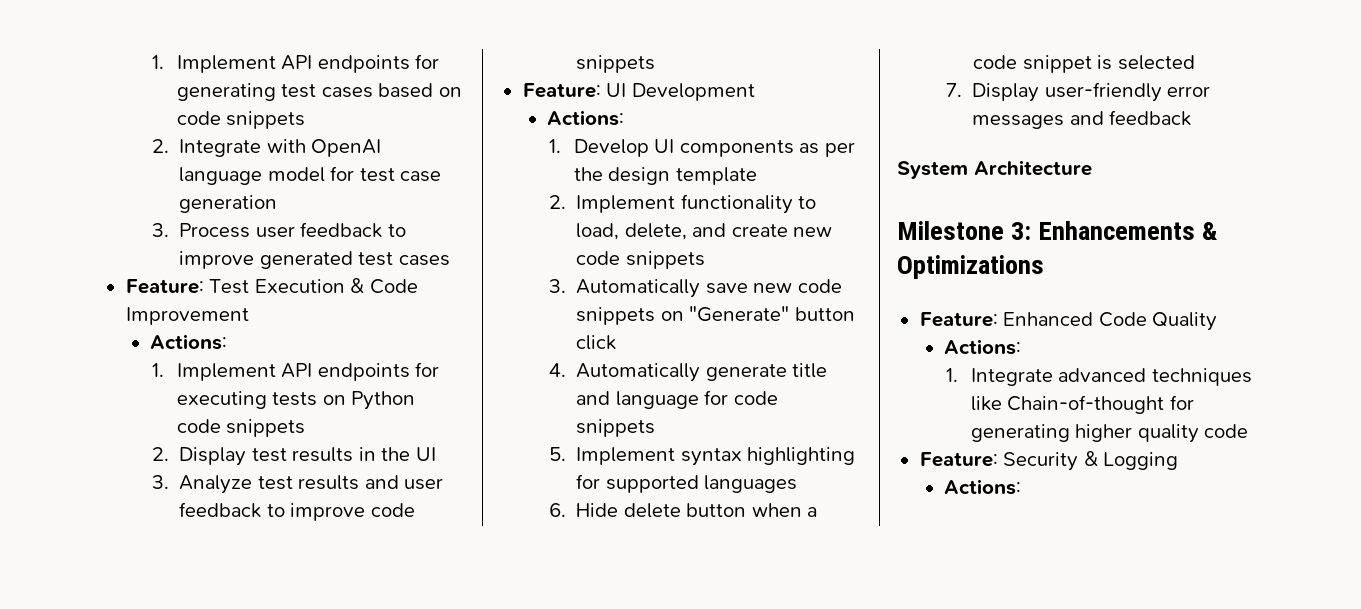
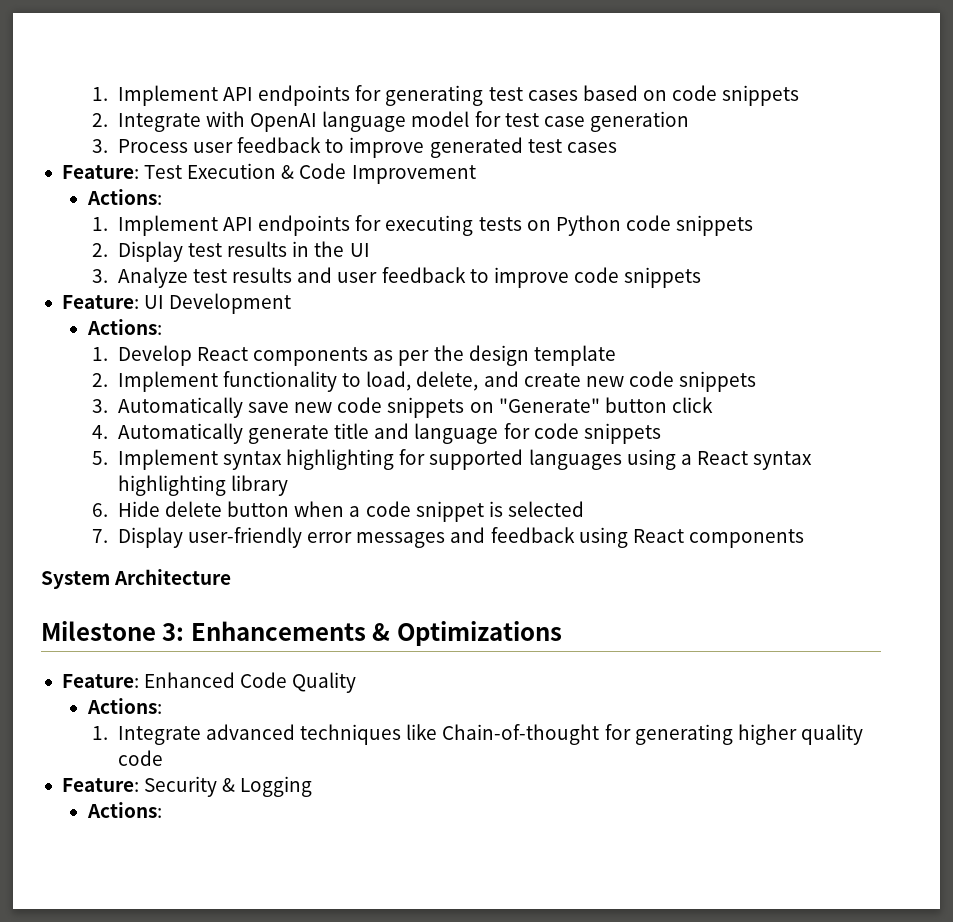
- 1. Develop UI components as per the design template
+ 1. Develop React components as per the design template
- 5. Implement syntax highlighting for supported languages
+ 5. Implement syntax highlighting for supported languages using a React syntax highlighting library
- 7. Display user-friendly error messages and feedback
+ 7. Display user-friendly error messages and feedback using React components

